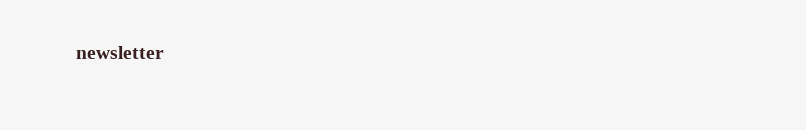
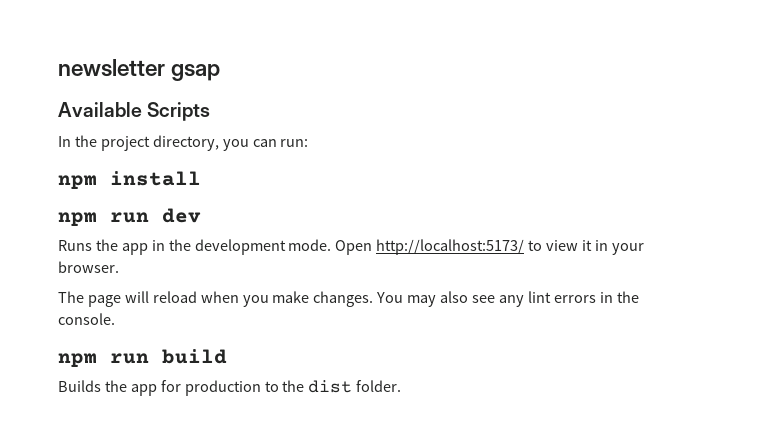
- newsletter
+ newsletter gsap
+ Available Scripts
+ In the project directory, you can run:
+ npm install
+ npm run dev
+ Runs the app in the development mode. Open http://localhost:5173/ to view it in your browser.
+ The page will reload when you make changes. You may also see any lint errors in the console.
+ npm run build
+ Builds the app for production to the dist folder.

